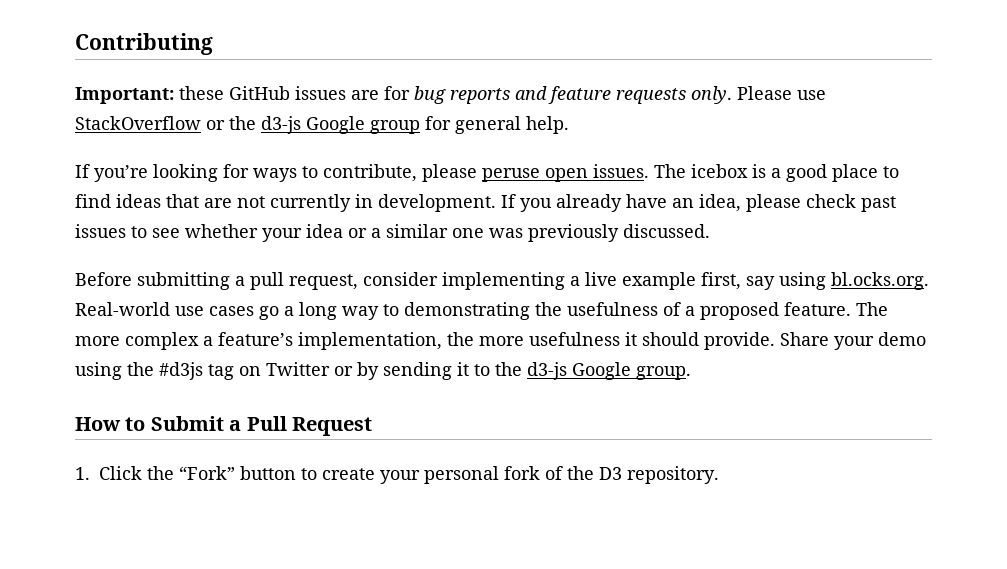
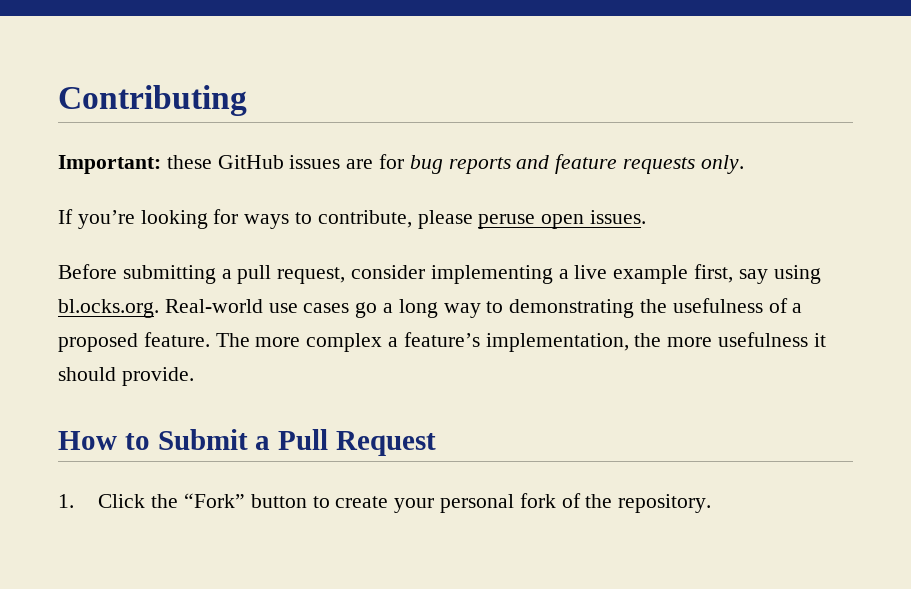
- Please use StackOverflow or the d3-js Google group for general help.
- The icebox is a good place to find ideas that are not currently in development. If you already have an idea, please check past issues to see whether your idea or a similar one was previously discussed.
- Share your demo using the #d3js tag on Twitter or by sending it to the d3-js Google group.
- 1. Click the “Fork” button to create your personal fork of the D3 repository.
+ 1. Click the “Fork” button to create your personal fork of the repository.

